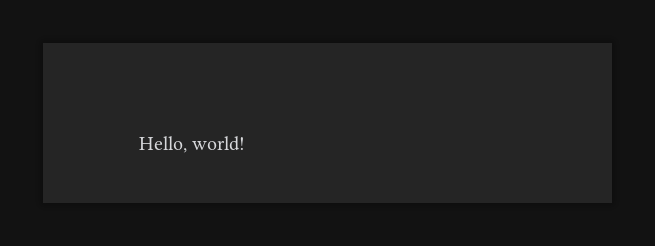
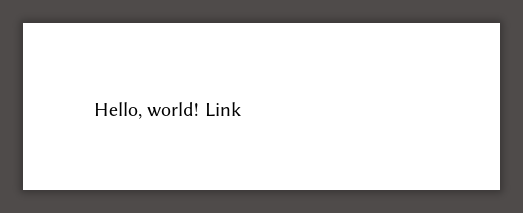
+ Link

